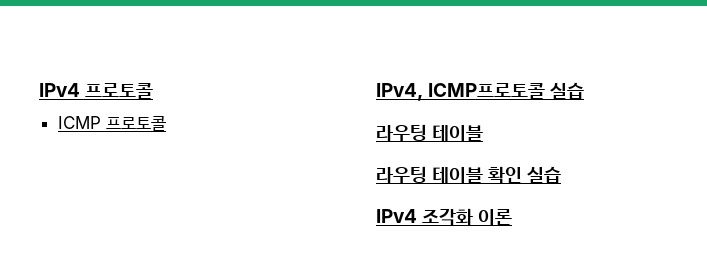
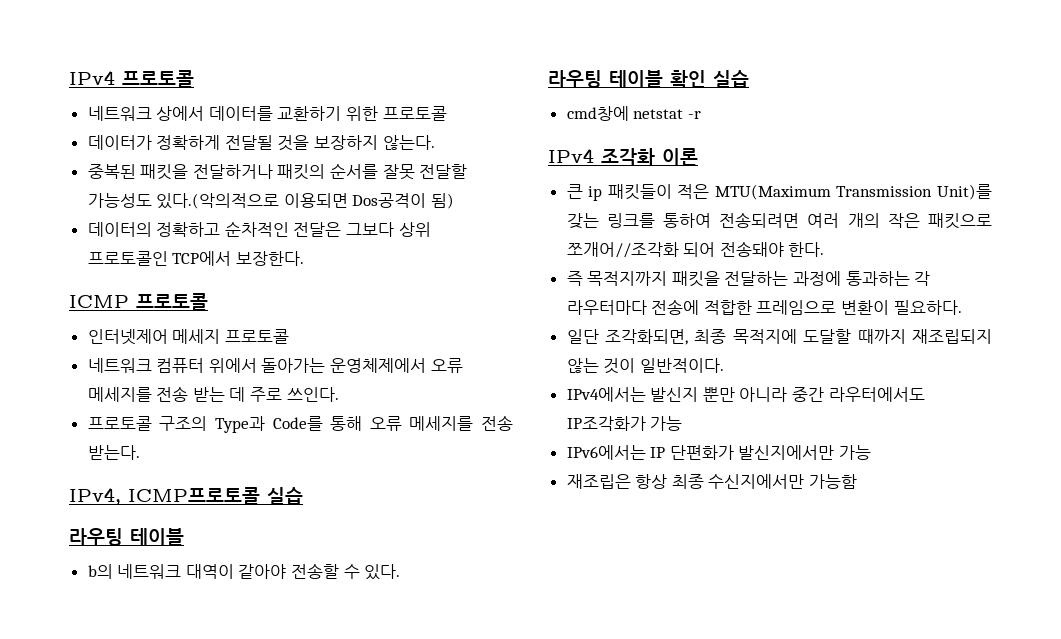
+ 네트워크 상에서 데이터를 교환하기 위한 프로토콜
+ 데이터가 정확하게 전달될 것을 보장하지 않는다.
+ 중복된 패킷을 전달하거나 패킷의 순서를 잘못 전달할 가능성도 있다.(악의적으로 이용되면 Dos공격이 됨)
+ 데이터의 정확하고 순차적인 전달은 그보다 상위 프로토콜인 TCP에서 보장한다.
  ICMP 프로토콜
+ 인터넷제어 메세지 프로토콜
+ 네트워크 컴퓨터 위에서 돌아가는 운영체제에서 오류 메세지를 전송 받는 데 주로 쓰인다.
+ 프로토콜 구조의 Type과 Code를 통해 오류 메세지를 전송 받는다.
+ b의 네트워크 대역이 같아야 전송할 수 있다.
+ cmd창에 netstat -r
+ 큰 ip 패킷들이 적은 MTU(Maximum Transmission Unit)를 갖는 링크를 통하여 전송되려면 여러 개의 작은 패킷으로 쪼개어//조각화 되어 전송돼야 한다.
+ 즉 목적지까지 패킷을 전달하는 과정에 통과하는 각 라우터마다 전송에 적합한 프레임으로 변환이 필요하다.
+ 일단 조각화되면, 최종 목적지에 도달할 때까지 재조립되지 않는 것이 일반적이다.
+ IPv4에서는 발신지 뿐만 아니라 중간 라우터에서도 IP조각화가 가능
+ IPv6에서는 IP 단편화가 발신지에서만 가능
+ 재조립은 항상 최종 수신지에서만 가능함

